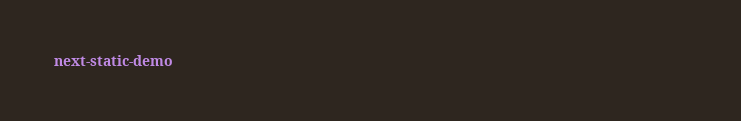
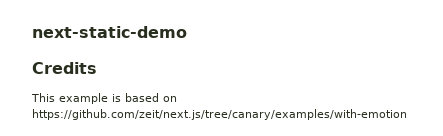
+ Credits
+ This example is based on https://github.com/zeit/next.js/tree/canary/examples/with-emotion

